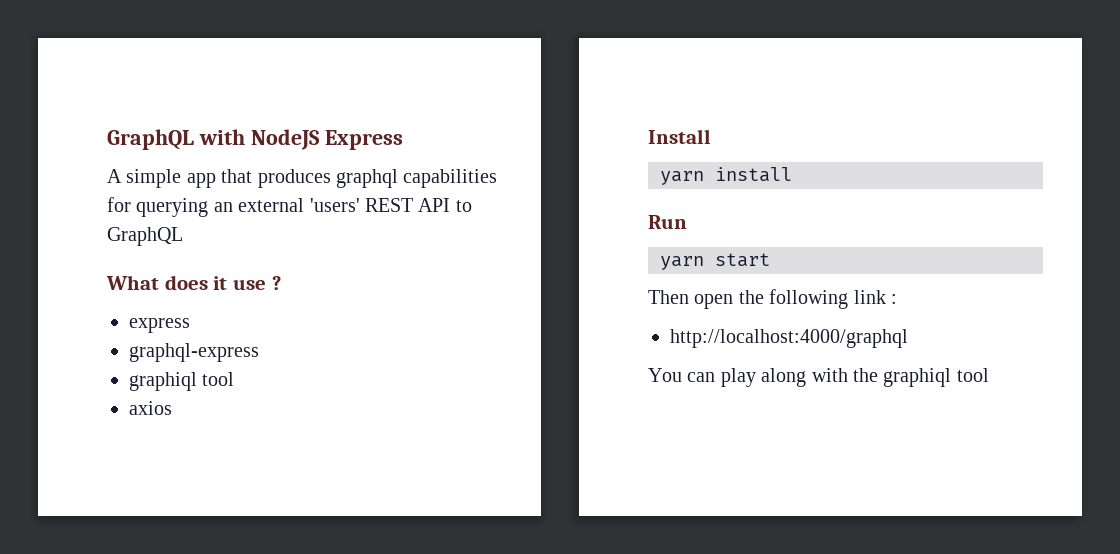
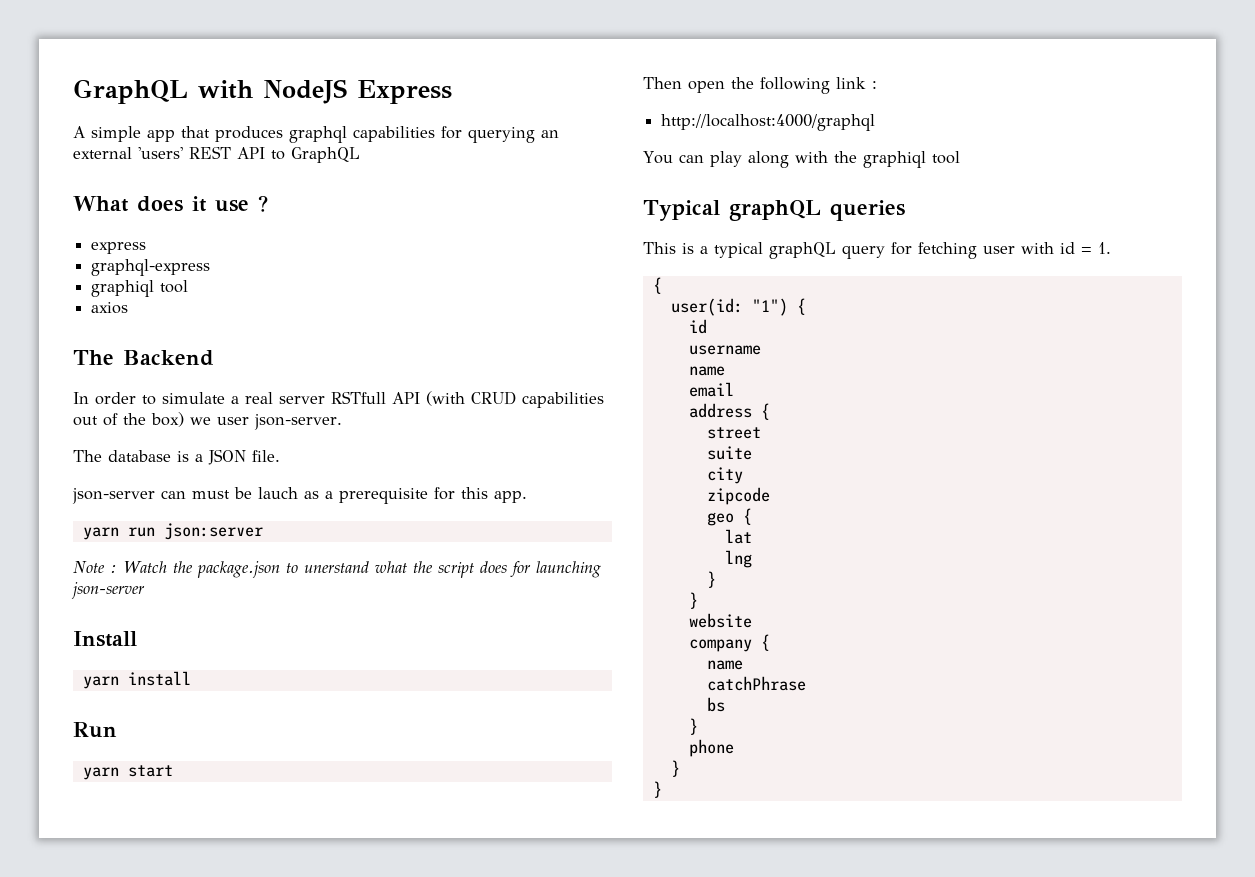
+ The Backend
+ In order to simulate a real server RSTfull API (with CRUD capabilities out of the box) we user json-server.
+ The database is a JSON file.
+ json-server can must be lauch as a prerequisite for this app.
+ yarn run json:server
+ Note : Watch the package.json to unerstand what the script does for launching json-server
+ Typical graphQL queries
+ This is a typical graphQL query for fetching user with id = 1.
+ {
+ user(id: "1") {
+ id
+ username
+ name
+ email
+ address {
+ street
+ suite
+ city
+ zipcode
+ geo {
+ lat
+ lng
+ }
+ }
+ website
+ company {
+ name
+ catchPhrase
+ bs
+ }
+ phone
+ }
+ }

